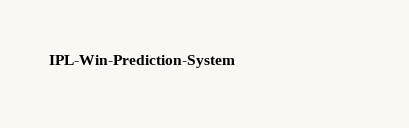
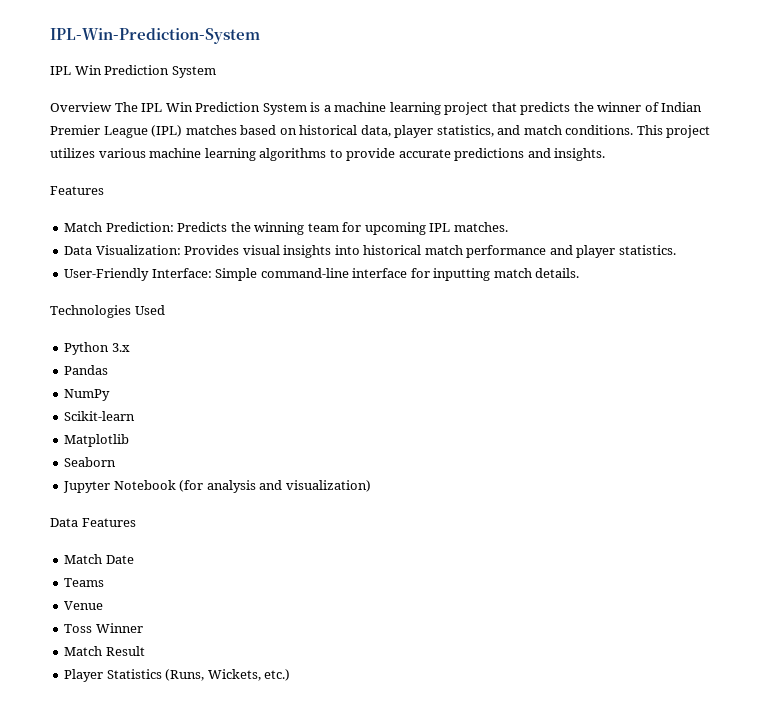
  IPL-Win-Prediction-System
+ IPL Win Prediction System
+ Overview The IPL Win Prediction System is a machine learning project that predicts the winner of Indian Premier League (IPL) matches based on historical data, player statistics, and match conditions. This project utilizes various machine learning algorithms to provide accurate predictions and insights.
+ Features
+ Match Prediction: Predicts the winning team for upcoming IPL matches.
+ Data Visualization: Provides visual insights into historical match performance and player statistics.
+ User-Friendly Interface: Simple command-line interface for inputting match details.
+ Technologies Used
+ Python 3.x
+ Pandas
+ NumPy
+ Scikit-learn
+ Matplotlib
+ Seaborn
+ Jupyter Notebook (for analysis and visualization)
+ Data Features
+ Match Date
+ Teams
+ Venue
+ Toss Winner
+ Match Result
+ Player Statistics (Runs, Wickets, etc.)

